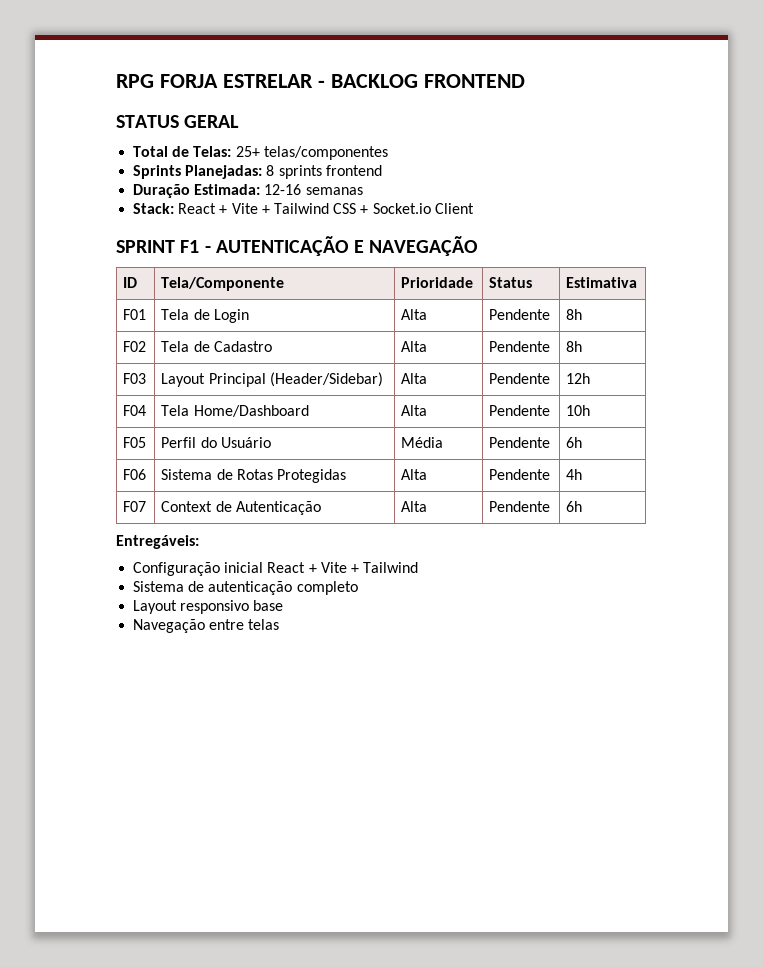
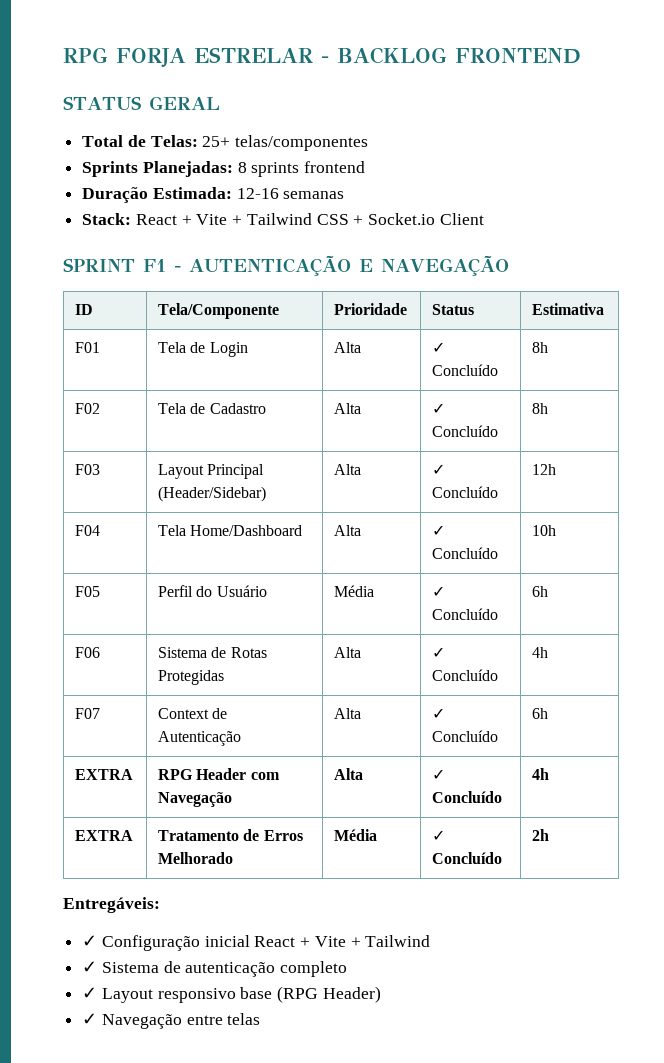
- F01 | Tela de Login | Alta | Pendente | 8h
+ F01 | Tela de Login | Alta | ✓ Concluído | 8h
- F02 | Tela de Cadastro | Alta | Pendente | 8h
+ F02 | Tela de Cadastro | Alta | ✓ Concluído | 8h
- F03 | Layout Principal (Header/Sidebar) | Alta | Pendente | 12h
+ F03 | Layout Principal (Header/Sidebar) | Alta | ✓ Concluído | 12h
- F04 | Tela Home/Dashboard | Alta | Pendente | 10h
+ F04 | Tela Home/Dashboard | Alta | ✓ Concluído | 10h
- F05 | Perfil do Usuário | Média | Pendente | 6h
+ F05 | Perfil do Usuário | Média | ✓ Concluído | 6h
- F06 | Sistema de Rotas Protegidas | Alta | Pendente | 4h
+ F06 | Sistema de Rotas Protegidas | Alta | ✓ Concluído | 4h
- F07 | Context de Autenticação | Alta | Pendente | 6h
+ F07 | Context de Autenticação | Alta | ✓ Concluído | 6h
+ EXTRA | RPG Header com Navegação | Alta | ✓ Concluído | 4h
+ EXTRA | Tratamento de Erros Melhorado | Média | ✓ Concluído | 2h
- Configuração inicial React + Vite + Tailwind
+ ✓ Configuração inicial React + Vite + Tailwind
- Sistema de autenticação completo
+ ✓ Sistema de autenticação completo
- Layout responsivo base
- Navegação entre telas
+ ✓ Layout responsivo base (RPG Header)
+ ✓ Navegação entre telas

